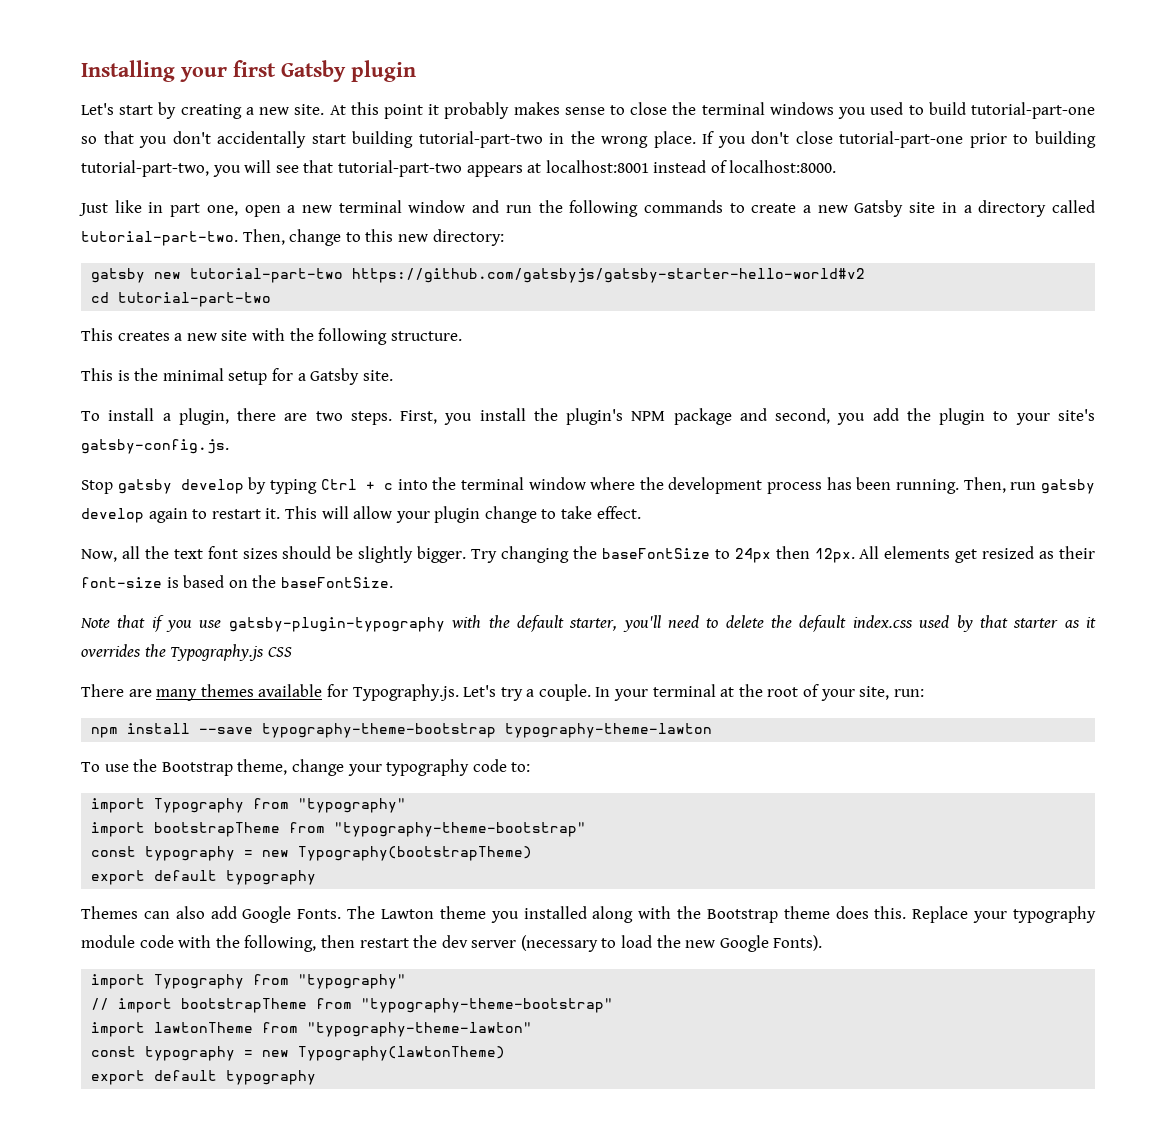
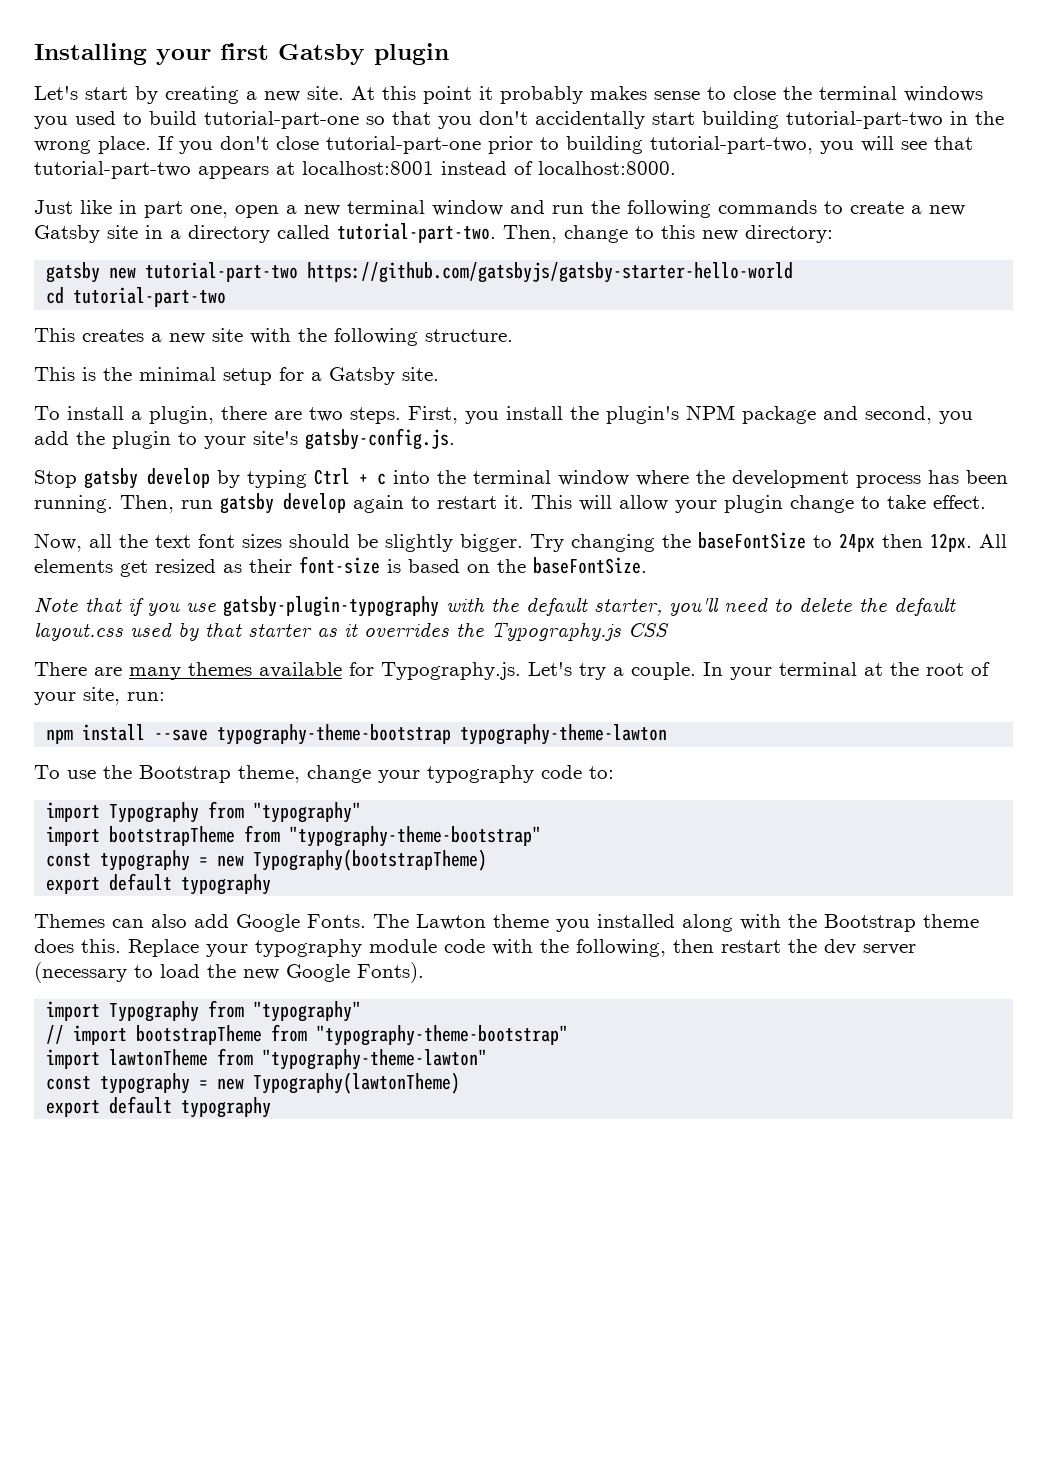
- gatsby new tutorial-part-two https://github.com/gatsbyjs/gatsby-starter-hello-world#v2
+ gatsby new tutorial-part-two https://github.com/gatsbyjs/gatsby-starter-hello-world
- Note that if you use gatsby-plugin-typography with the default starter, you'll need to delete the default index.css used by that starter as it overrides the Typography.js CSS
+ Note that if you use gatsby-plugin-typography with the default starter, you'll need to delete the default layout.css used by that starter as it overrides the Typography.js CSS

